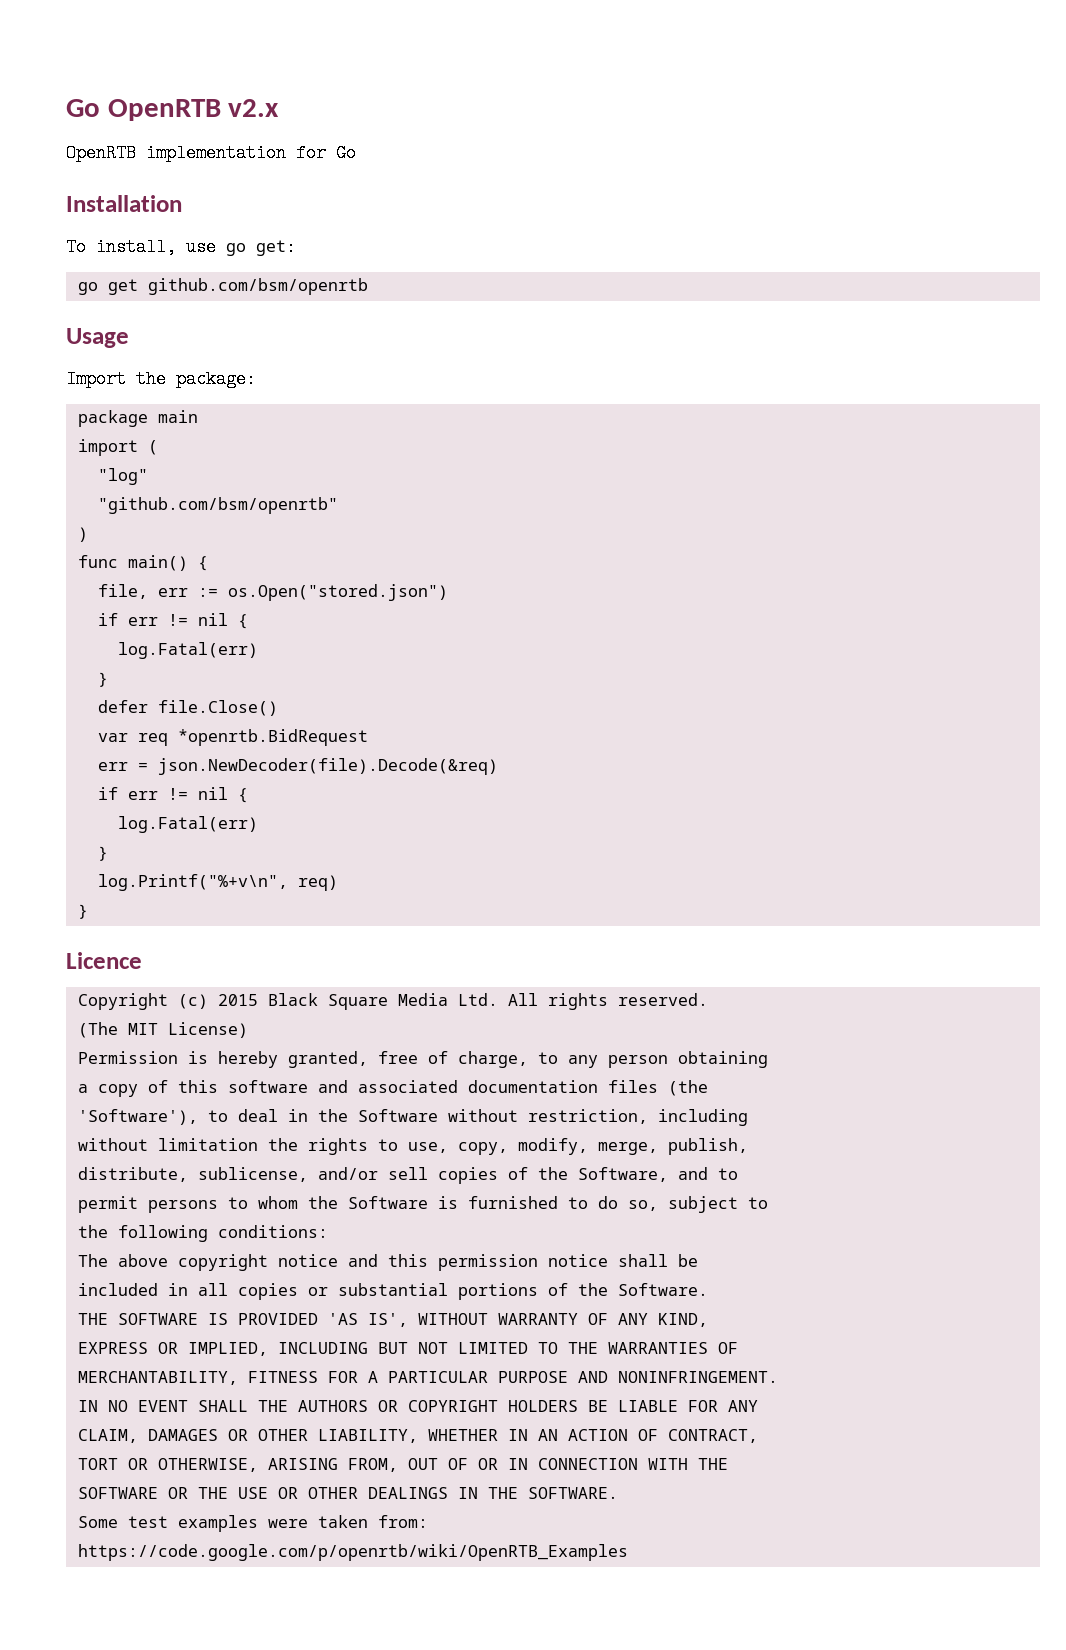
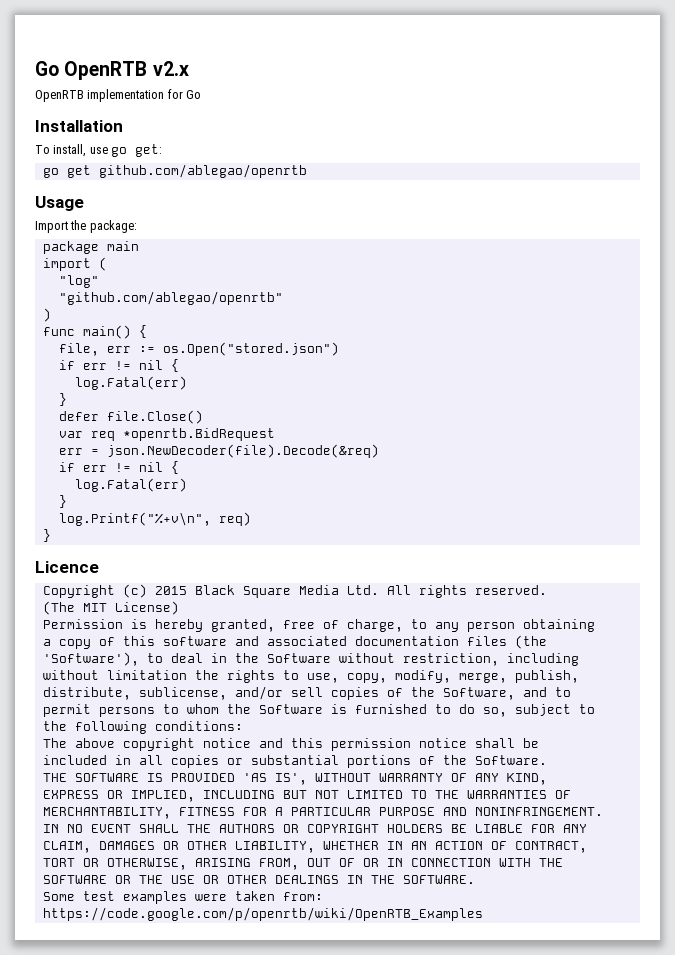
- go get github.com/bsm/openrtb
+ go get github.com/ablegao/openrtb
- "github.com/bsm/openrtb"
+ "github.com/ablegao/openrtb"

